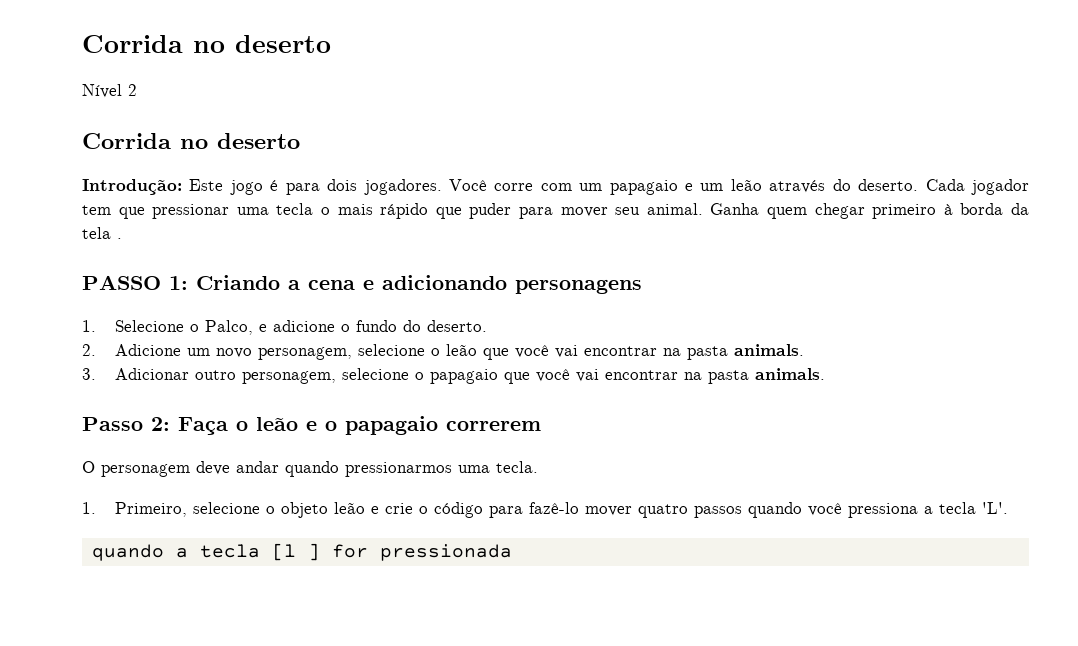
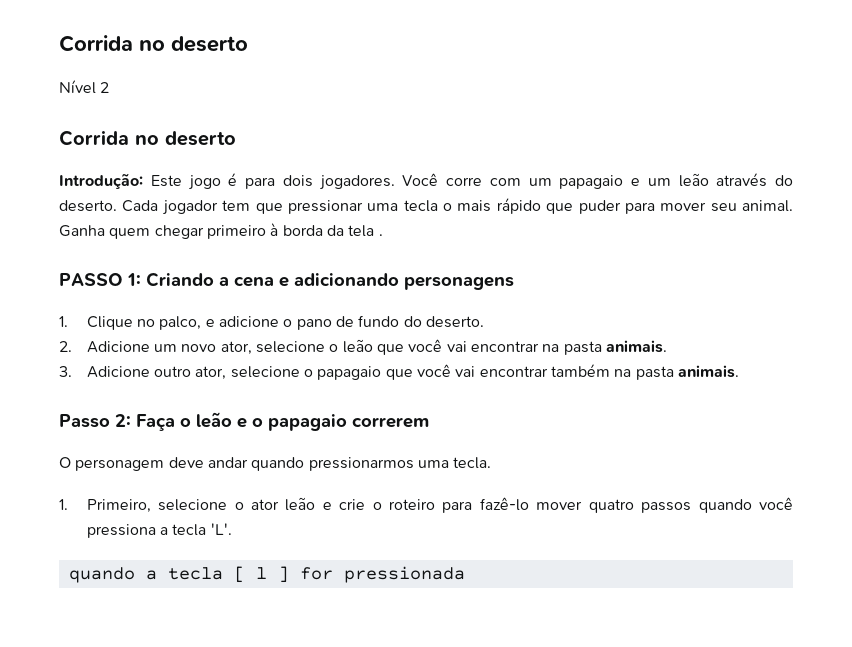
- 1. Selecione o Palco, e adicione o fundo do deserto.
+ 1. Clique no palco, e adicione o pano de fundo do deserto.
- 2. Adicione um novo personagem, selecione o leão que você vai encontrar na pasta animals.
+ 2. Adicione um novo ator, selecione o leão que você vai encontrar na pasta animais.
- 3. Adicionar outro personagem, selecione o papagaio que você vai encontrar na pasta animals.
+ 3. Adicione outro ator, selecione o papagaio que você vai encontrar também na pasta animais.
- 1. Primeiro, selecione o objeto leão e crie o código para fazê-lo mover quatro passos quando você pressiona a tecla 'L'.
+ 1. Primeiro, selecione o ator leão e crie o roteiro para fazê-lo mover quatro passos quando você pressiona a tecla 'L'.
- quando a tecla [l ] for pressionada
+ quando a tecla [ l ] for pressionada

